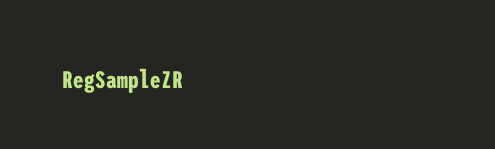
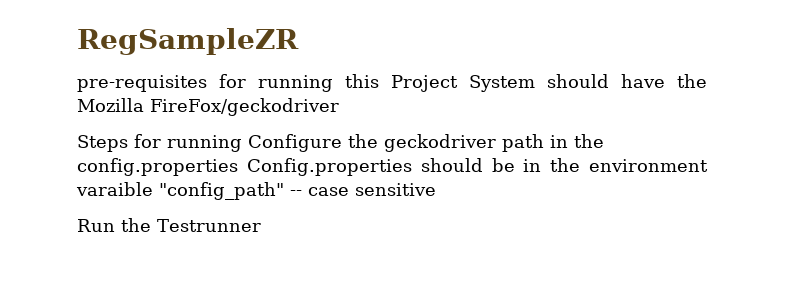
+ pre-requisites for running this Project System should have the Mozilla FireFox/geckodriver
+ Steps for running Configure the geckodriver path in the config.properties Config.properties should be in the environment varaible "config_path" -- case sensitive
+ Run the Testrunner

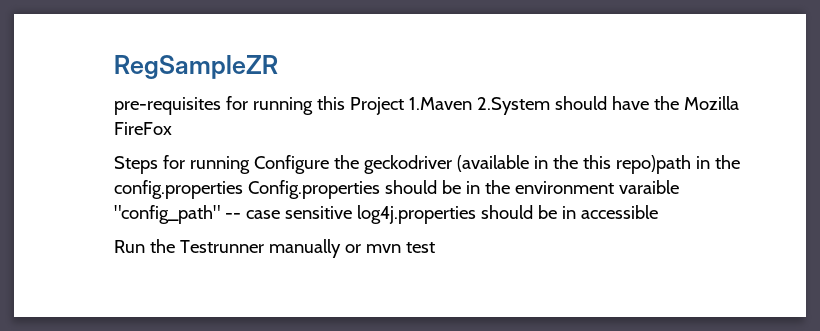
- pre-requisites for running this Project System should have the Mozilla FireFox/geckodriver
+ pre-requisites for running this Project 1.Maven 2.System should have the Mozilla FireFox
- Steps for running Configure the geckodriver path in the config.properties Config.properties should be in the environment varaible "config_path" -- case sensitive
+ Steps for running Configure the geckodriver (available in the this repo)path in the config.properties Config.properties should be in the environment varaible "config_path" -- case sensitive log4j.properties should be in accessible
- Run the Testrunner
+ Run the Testrunner manually or mvn test

